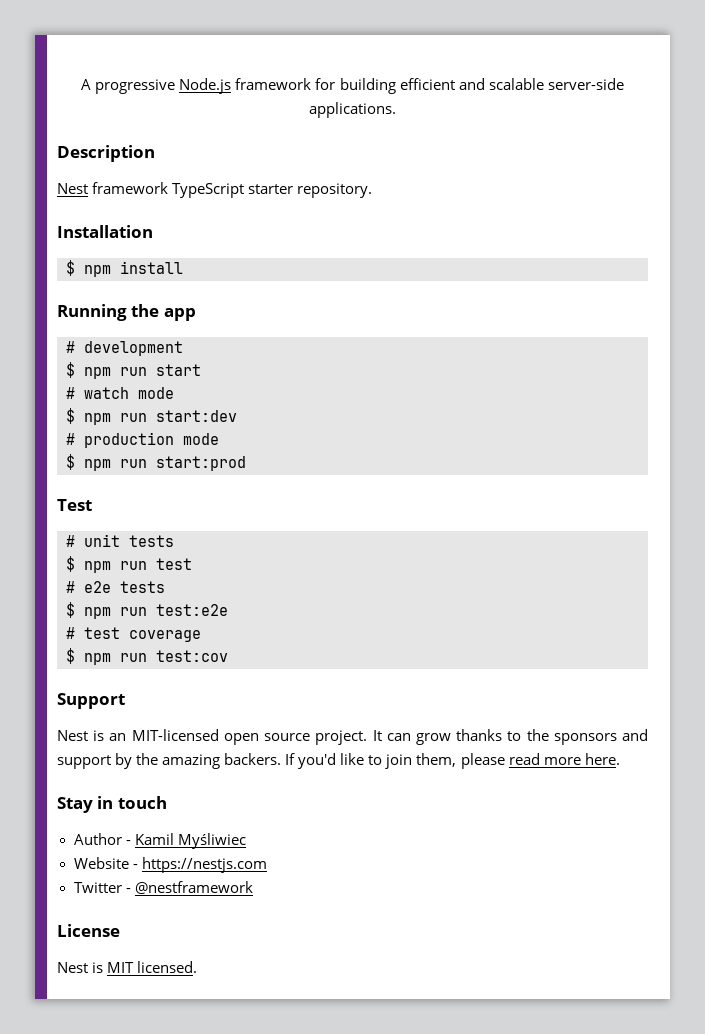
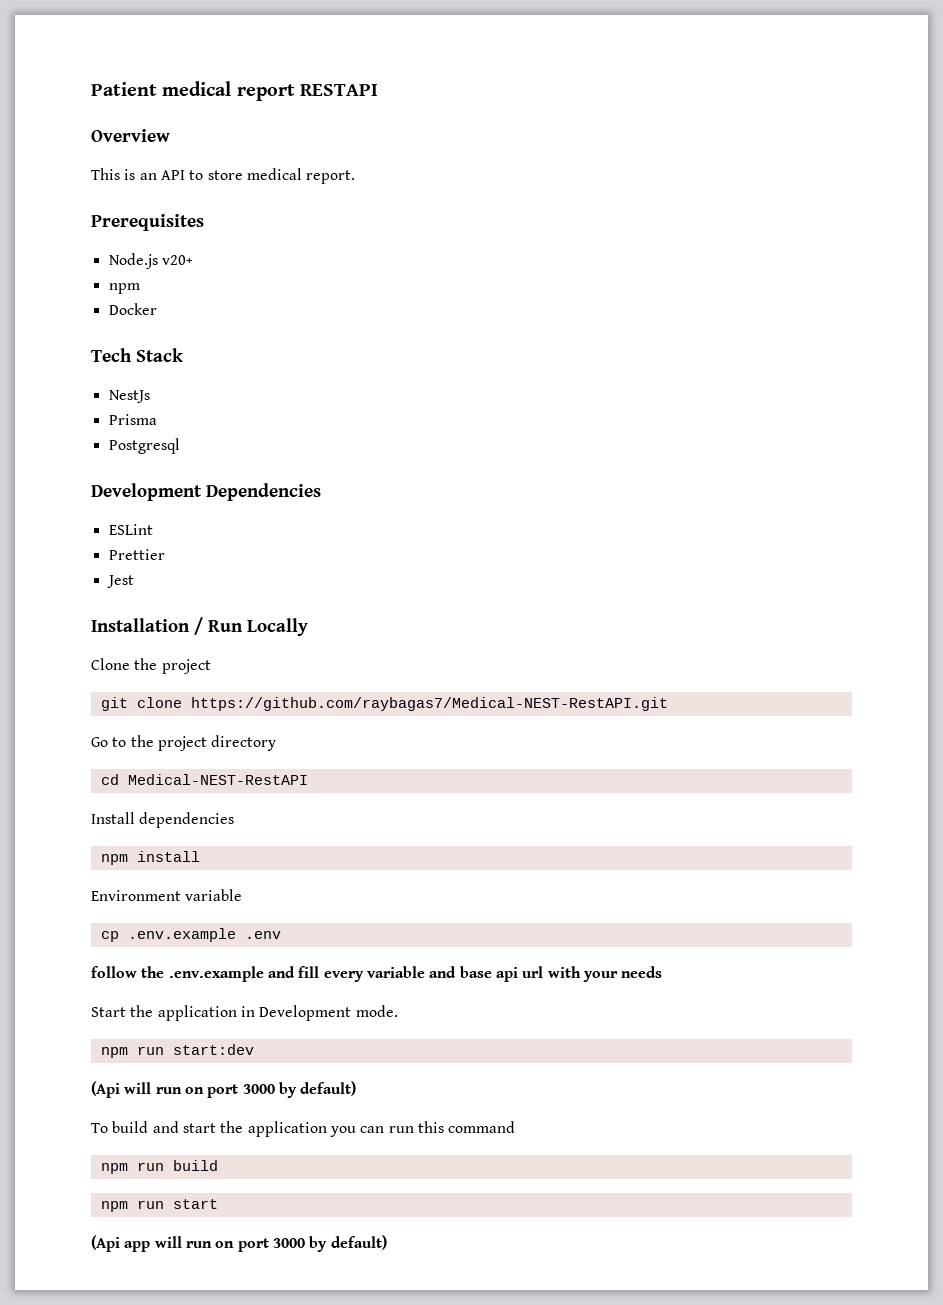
- A progressive Node.js framework for building efficient and scalable server-side applications.
- Description
- Nest framework TypeScript starter repository.
- Installation
- $ npm install
- Running the app
- # development
- $ npm run start
- # watch mode
- $ npm run start:dev
- # production mode
- $ npm run start:prod
- Test
- # unit tests
- $ npm run test
- # e2e tests
- $ npm run test:e2e
- # test coverage
- $ npm run test:cov
- Support
- Nest is an MIT-licensed open source project. It can grow thanks to the sponsors and support by the amazing backers. If you'd like to join them, please read more here.
- Stay in touch
- Author - Kamil Myśliwiec
- Website - https://nestjs.com
- Twitter - @nestframework
- License
- Nest is MIT licensed.
+ Patient medical report RESTAPI
+ Overview
+ This is an API to store medical report.
+ Prerequisites
+ Node.js v20+
+ npm
+ Docker
+ Tech Stack
+ NestJs
+ Prisma
+ Postgresql
+ Development Dependencies
+ ESLint
+ Prettier
+ Jest
+ Installation / Run Locally
+ Clone the project
+ git clone https://github.com/raybagas7/Medical-NEST-RestAPI.git
+ Go to the project directory
+ cd Medical-NEST-RestAPI
+ Install dependencies
+ npm install
+ Environment variable
+ cp .env.example .env
+ follow the .env.example and fill every variable and base api url with your needs
+ Start the application in Development mode.
+ npm run start:dev
+ (Api will run on port 3000 by default)
+ To build and start the application you can run this command
+ npm run build
+ npm run start
+ (Api app will run on port 3000 by default)

